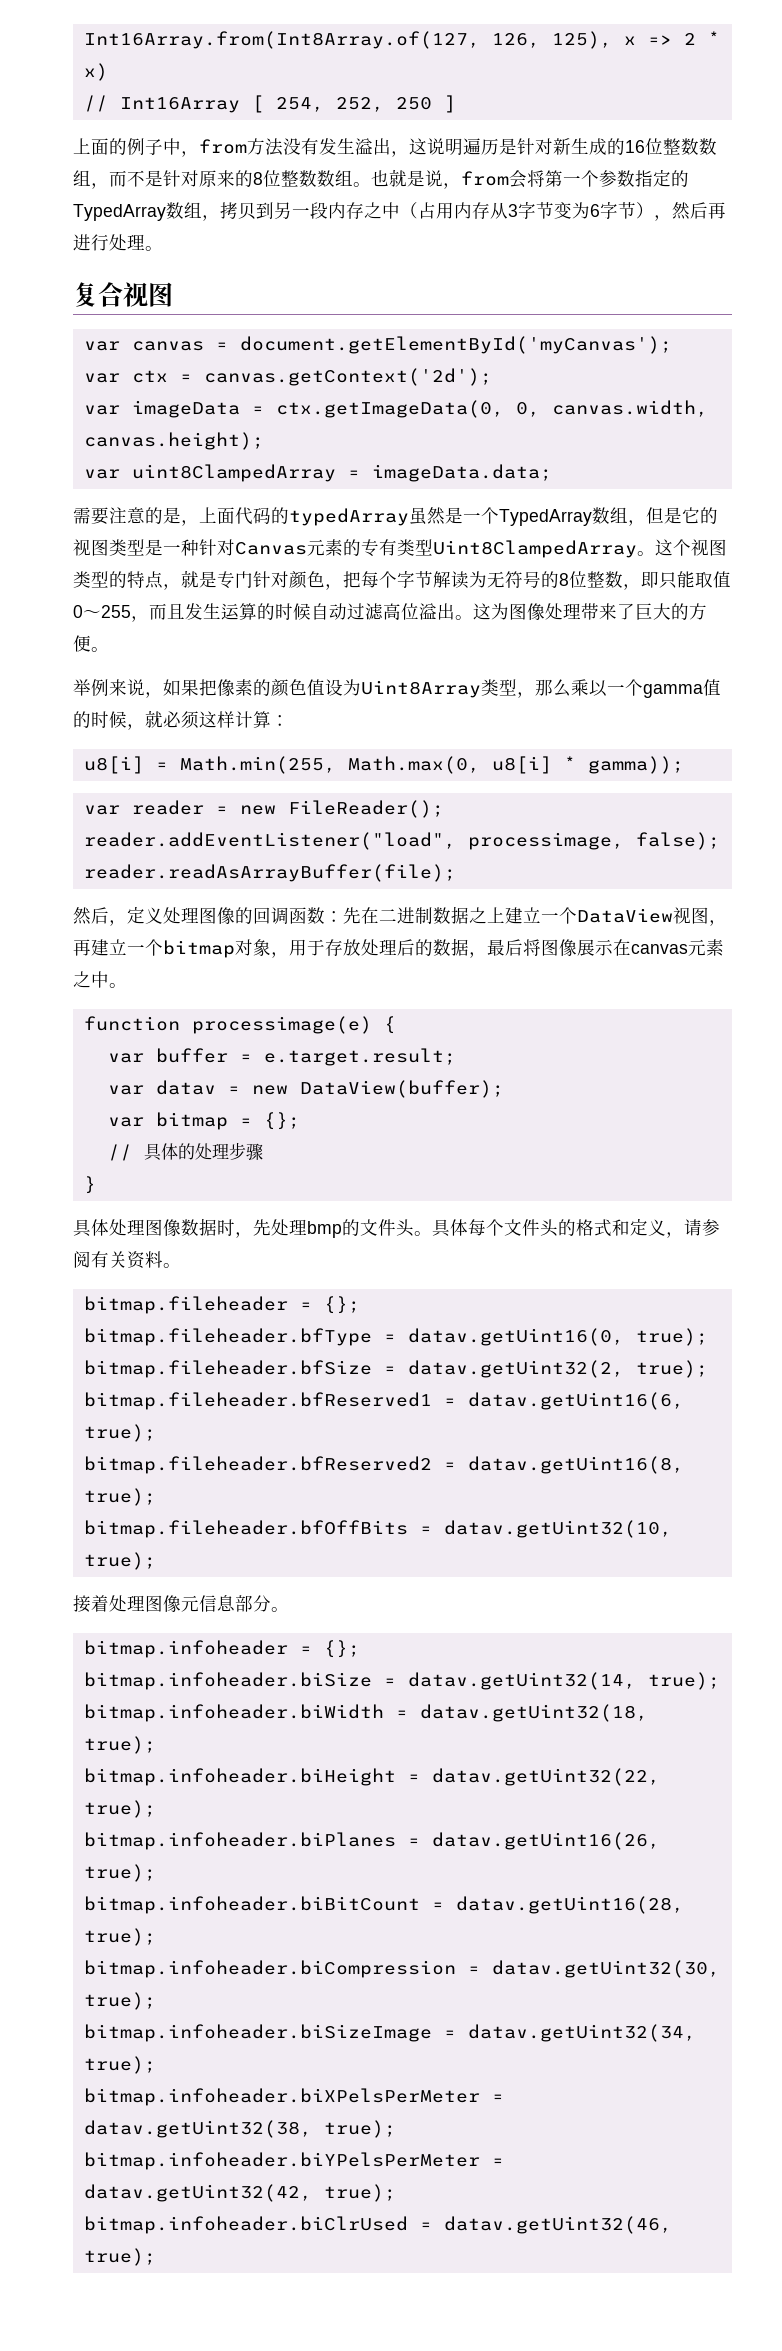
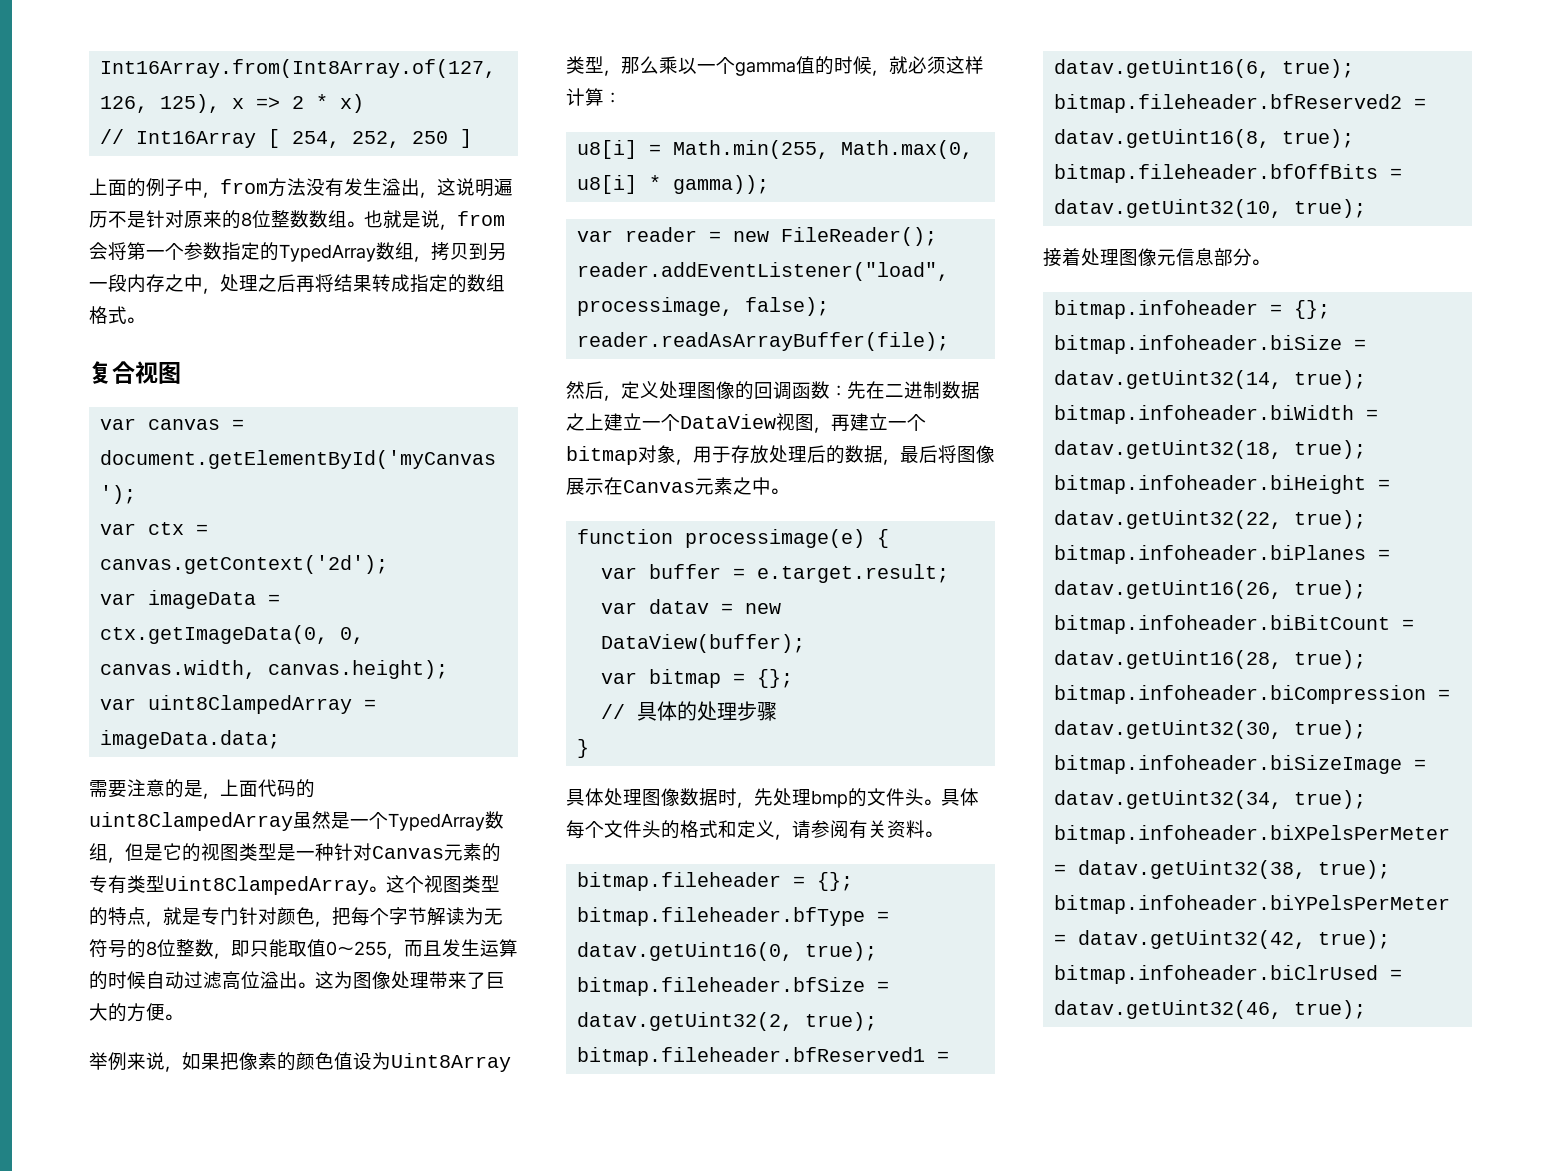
- 上面的例子中，from方法没有发生溢出，这说明遍历是针对新生成的16位整数数组，而不是针对原来的8位整数数组。
+ 上面的例子中，from方法没有发生溢出，这说明遍历不是针对原来的8位整数数组。
- 也就是说，from会将第一个参数指定的TypedArray数组，拷贝到另一段内存之中（占用内存从3字节变为6字节），然后再进行处理。
+ 也就是说，from会将第一个参数指定的TypedArray数组，拷贝到另一段内存之中，处理之后再将结果转成指定的数组格式。
- 需要注意的是，上面代码的typedArray虽然是一个TypedArray数组，但是它的视图类型是一种针对Canvas元素的专有类型Uint8ClampedArray。
+ 需要注意的是，上面代码的uint8ClampedArray虽然是一个TypedArray数组，但是它的视图类型是一种针对Canvas元素的专有类型Uint8ClampedArray。
- 然后，定义处理图像的回调函数：先在二进制数据之上建立一个DataView视图，再建立一个bitmap对象，用于存放处理后的数据，最后将图像展示在canvas元素之中。
+ 然后，定义处理图像的回调函数：先在二进制数据之上建立一个DataView视图，再建立一个bitmap对象，用于存放处理后的数据，最后将图像展示在Canvas元素之中。

